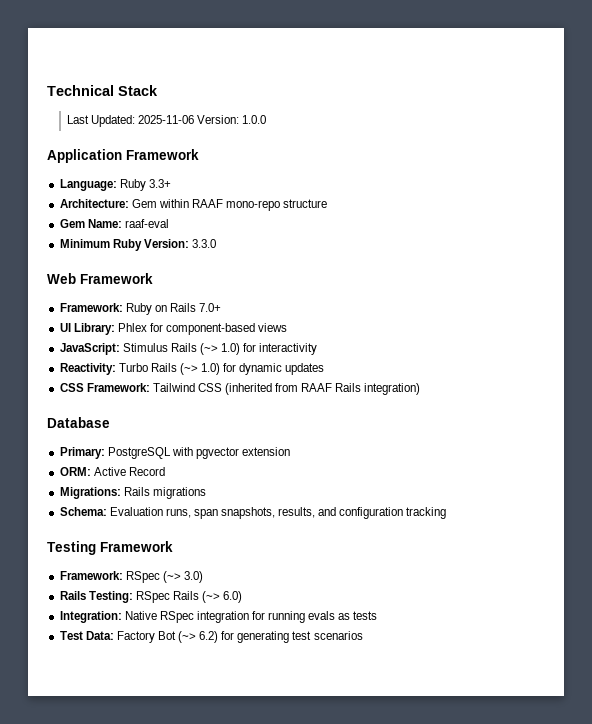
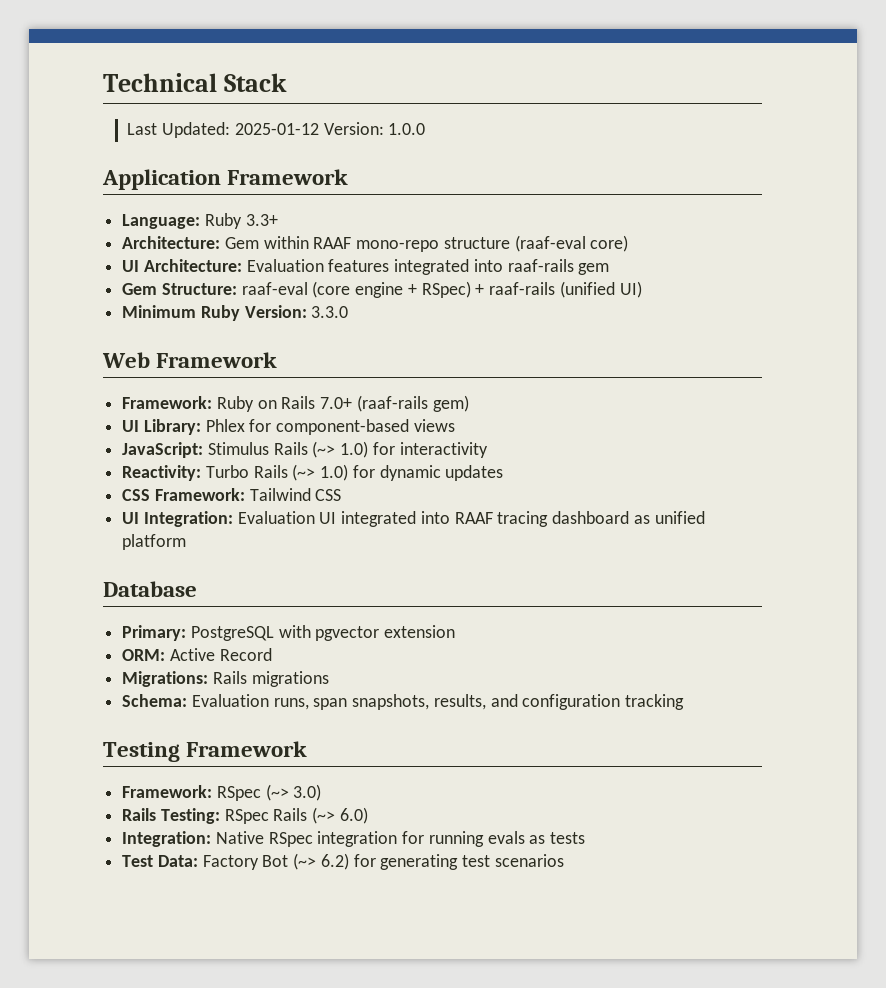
- Last Updated: 2025-11-06 Version: 1.0.0
+ Last Updated: 2025-01-12 Version: 1.0.0
- Architecture: Gem within RAAF mono-repo structure
- Gem Name: raaf-eval
+ Architecture: Gem within RAAF mono-repo structure (raaf-eval core)
+ UI Architecture: Evaluation features integrated into raaf-rails gem
+ Gem Structure: raaf-eval (core engine + RSpec) + raaf-rails (unified UI)
- Framework: Ruby on Rails 7.0+
+ Framework: Ruby on Rails 7.0+ (raaf-rails gem)
- CSS Framework: Tailwind CSS (inherited from RAAF Rails integration)
+ CSS Framework: Tailwind CSS
+ UI Integration: Evaluation UI integrated into RAAF tracing dashboard as unified platform

